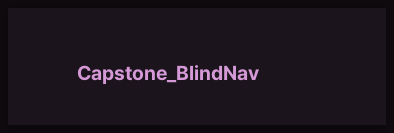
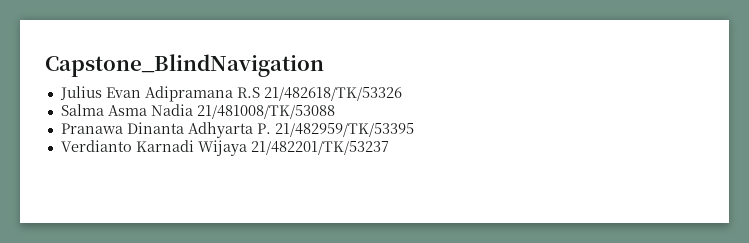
- Capstone_BlindNav
+ Capstone_BlindNavigation
+ Julius Evan Adipramana R.S 21/482618/TK/53326
+ Salma Asma Nadia 21/481008/TK/53088
+ Pranawa Dinanta Adhyarta P. 21/482959/TK/53395
+ Verdianto Karnadi Wijaya 21/482201/TK/53237

